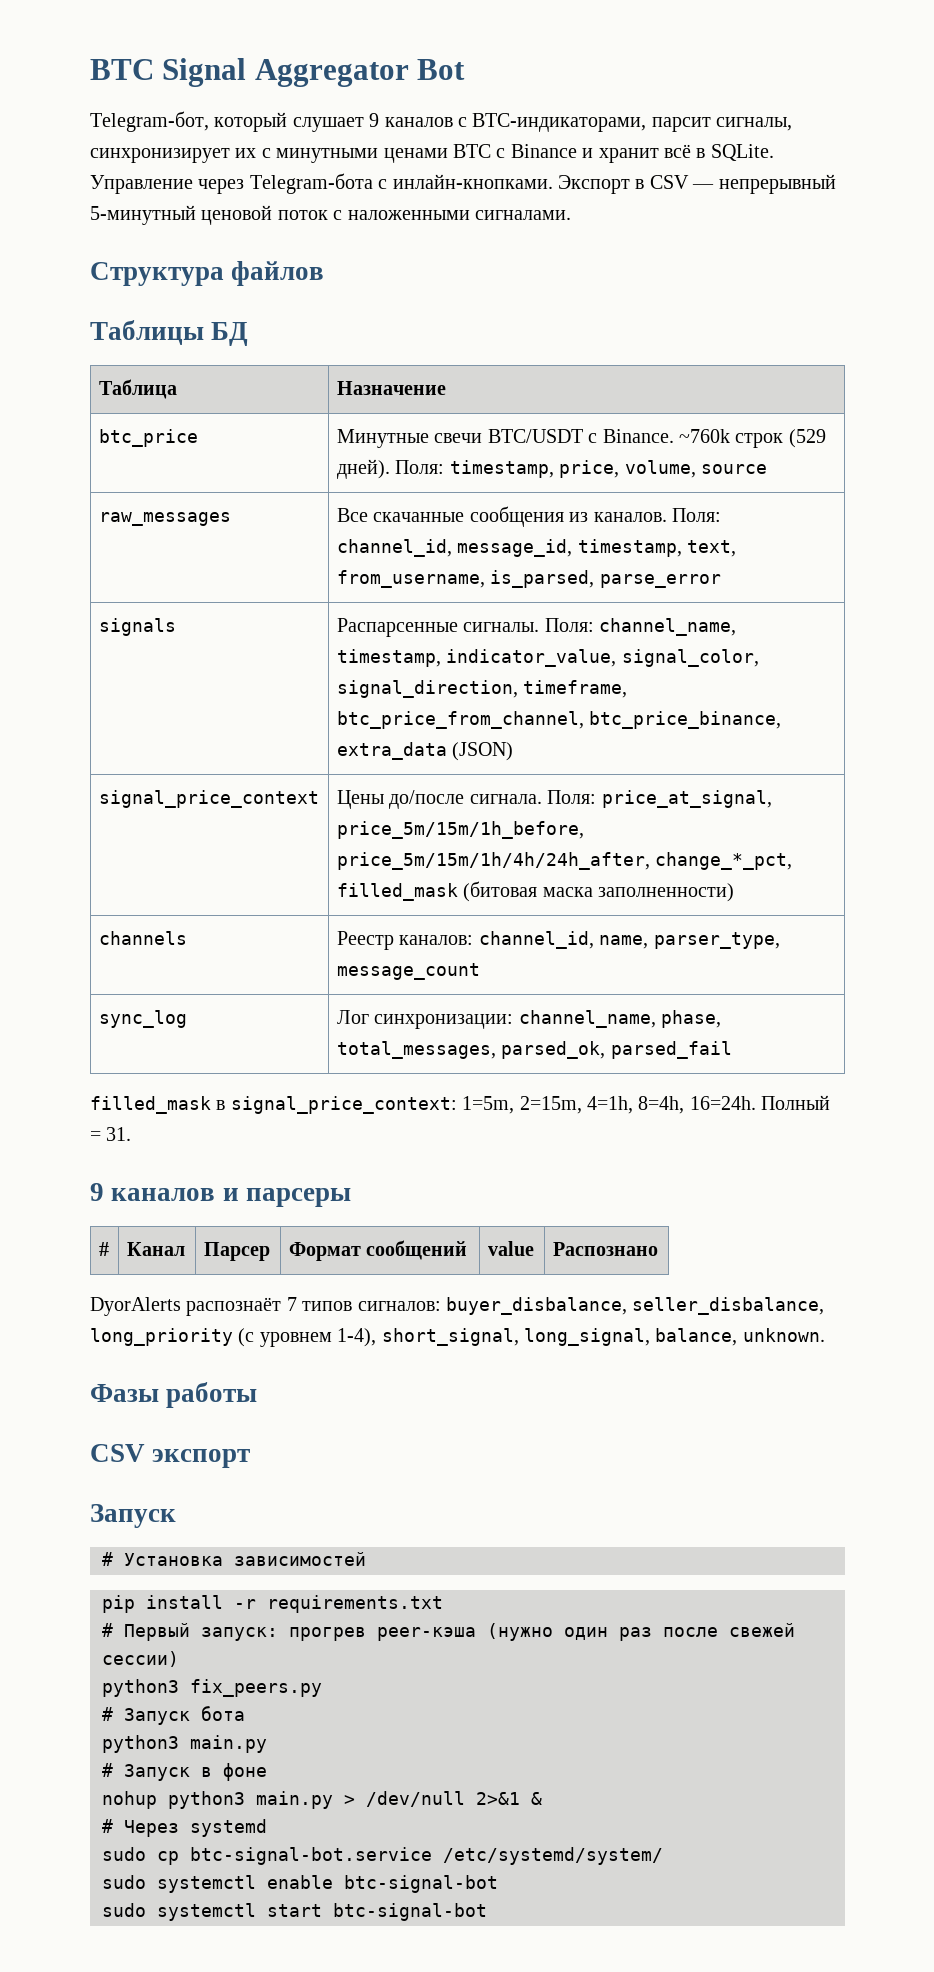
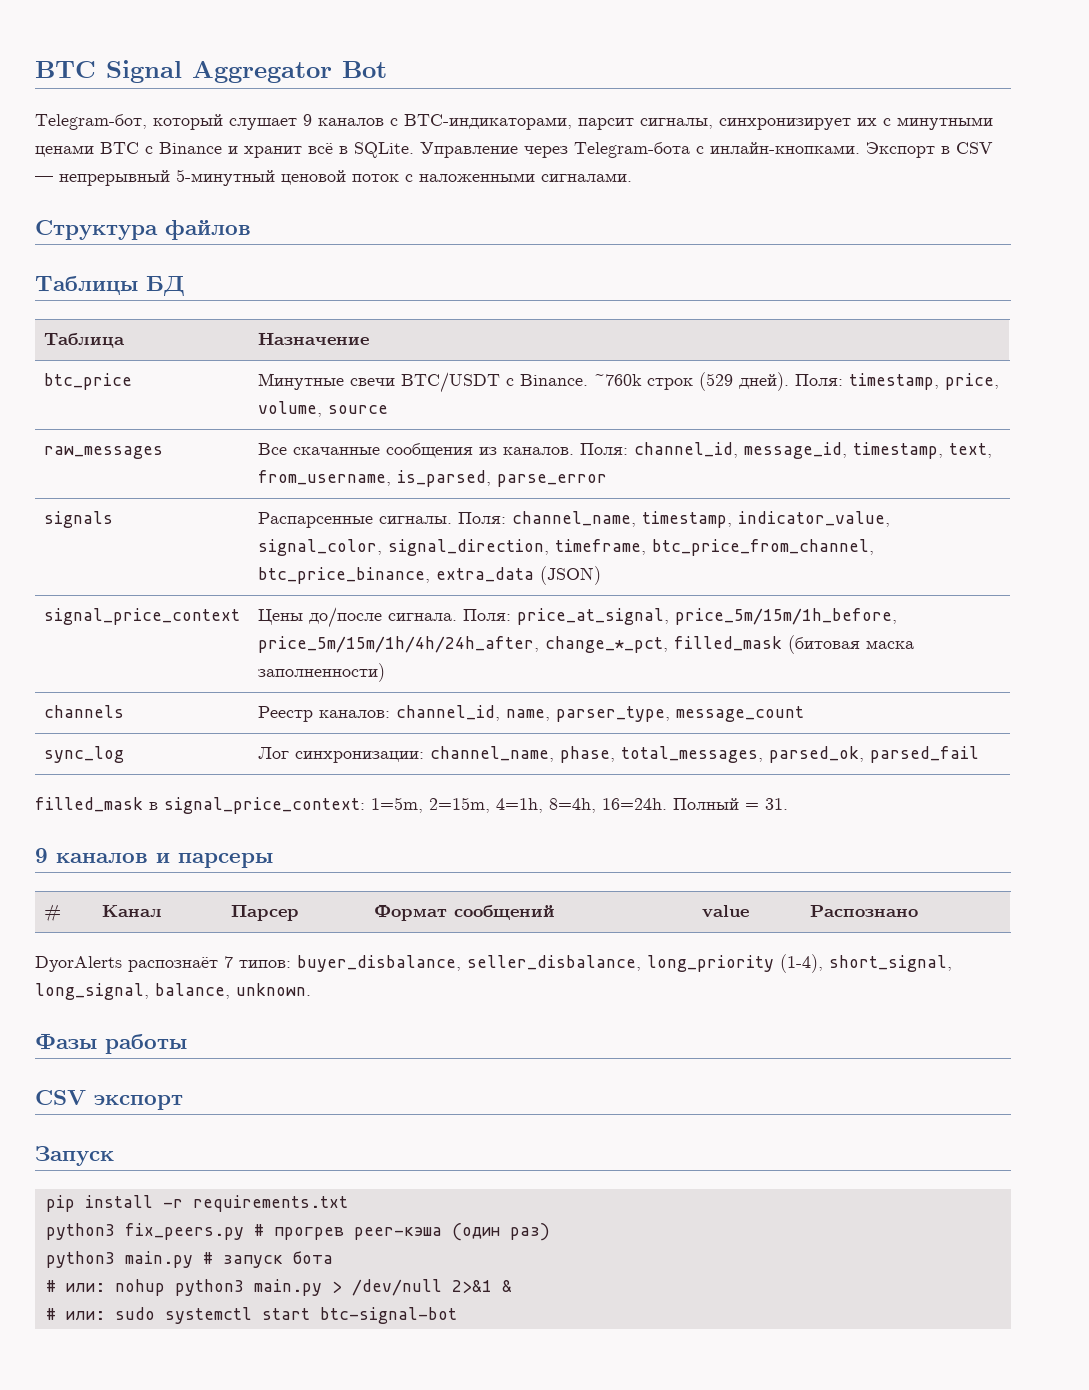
- DyorAlerts распознаёт 7 типов сигналов: buyer_disbalance, seller_disbalance, long_priority (с уровнем 1-4), short_signal, long_signal, balance, unknown.
+ DyorAlerts распознаёт 7 типов: buyer_disbalance, seller_disbalance, long_priority (1-4), short_signal, long_signal, balance, unknown.
- # Установка зависимостей
- # Первый запуск: прогрев peer-кэша (нужно один раз после свежей сессии)
- python3 fix_peers.py
- # Запуск бота
- python3 main.py
- # Запуск в фоне
- nohup python3 main.py > /dev/null 2>&1 &
+ python3 fix_peers.py # прогрев peer-кэша (один раз)
+ python3 main.py # запуск бота
+ # или: nohup python3 main.py > /dev/null 2>&1 &
- # Через systemd
- sudo cp btc-signal-bot.service /etc/systemd/system/
- sudo systemctl enable btc-signal-bot
- sudo systemctl start btc-signal-bot
+ # или: sudo systemctl start btc-signal-bot

